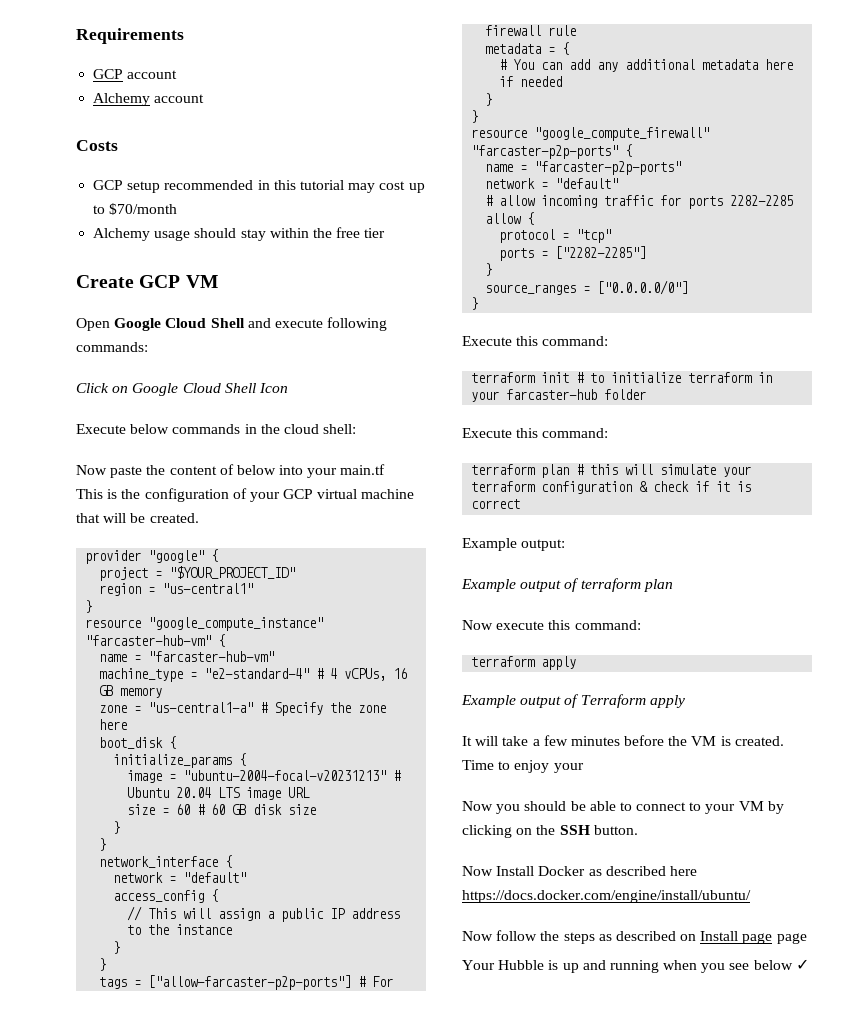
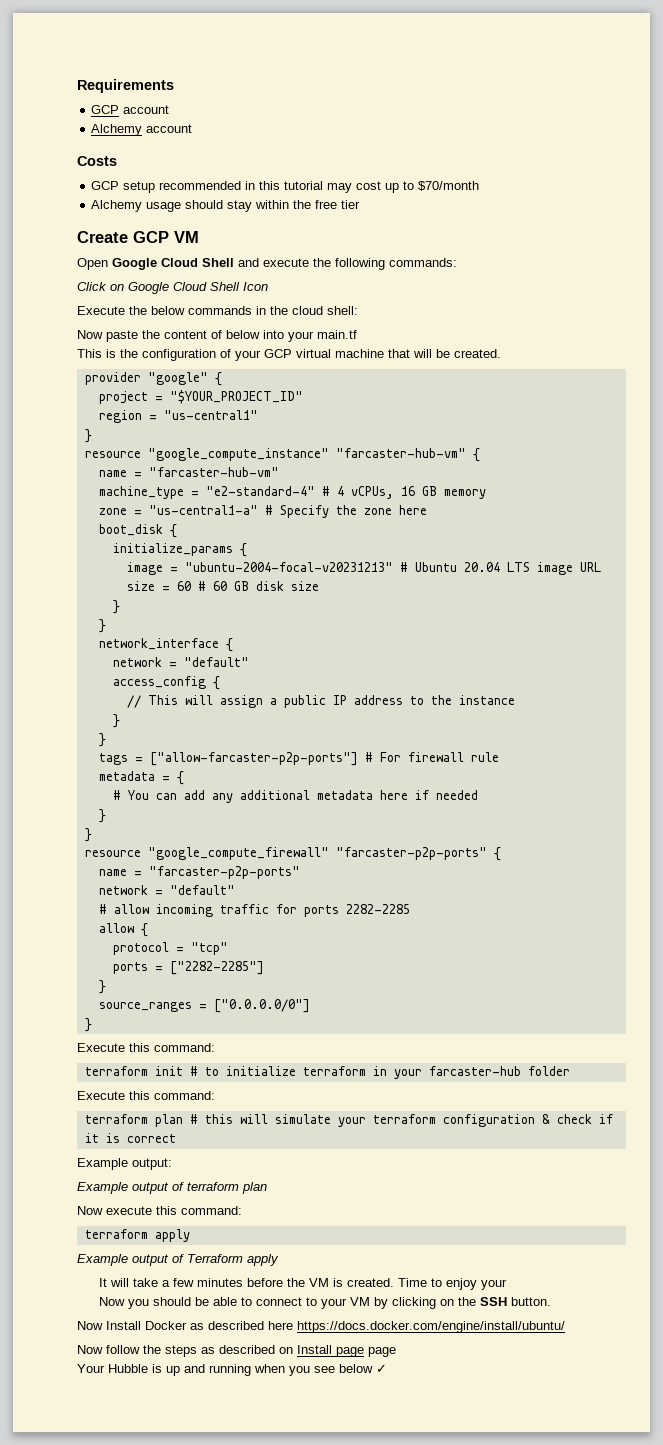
- Open Google Cloud Shell and execute following commands:
+ Open Google Cloud Shell and execute the following commands:
- Execute below commands in the cloud shell:
+ Execute the below commands in the cloud shell:

